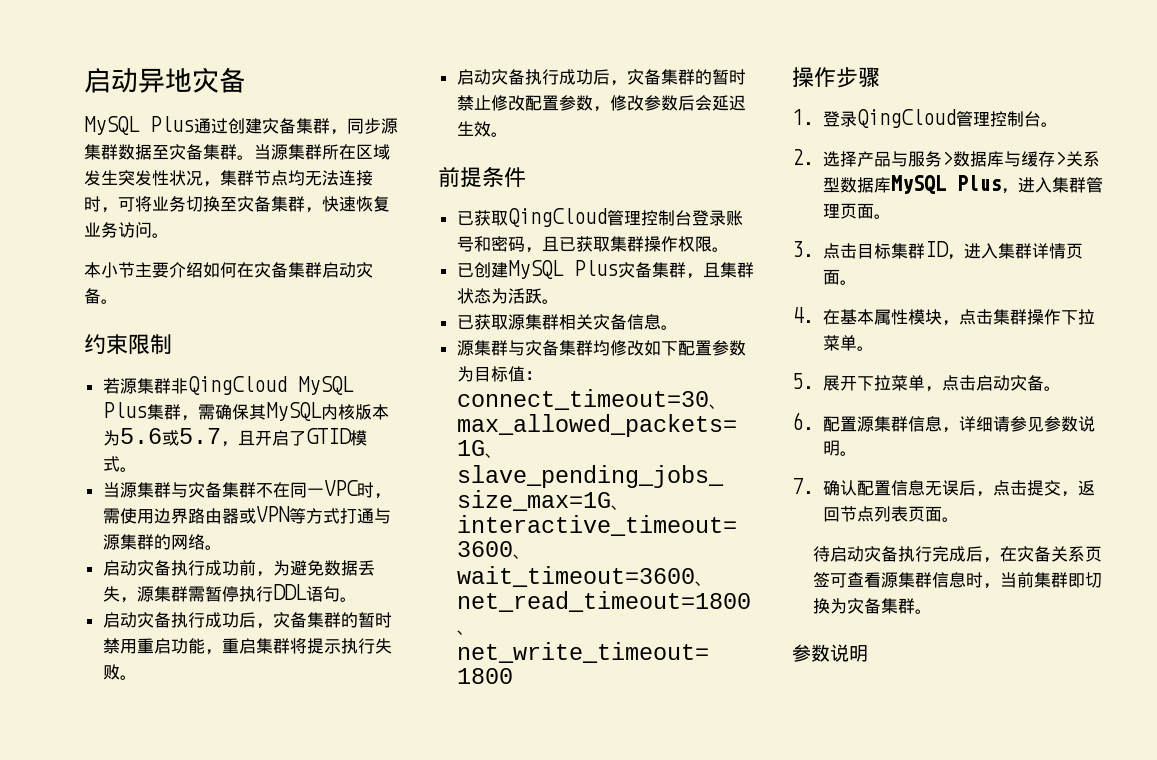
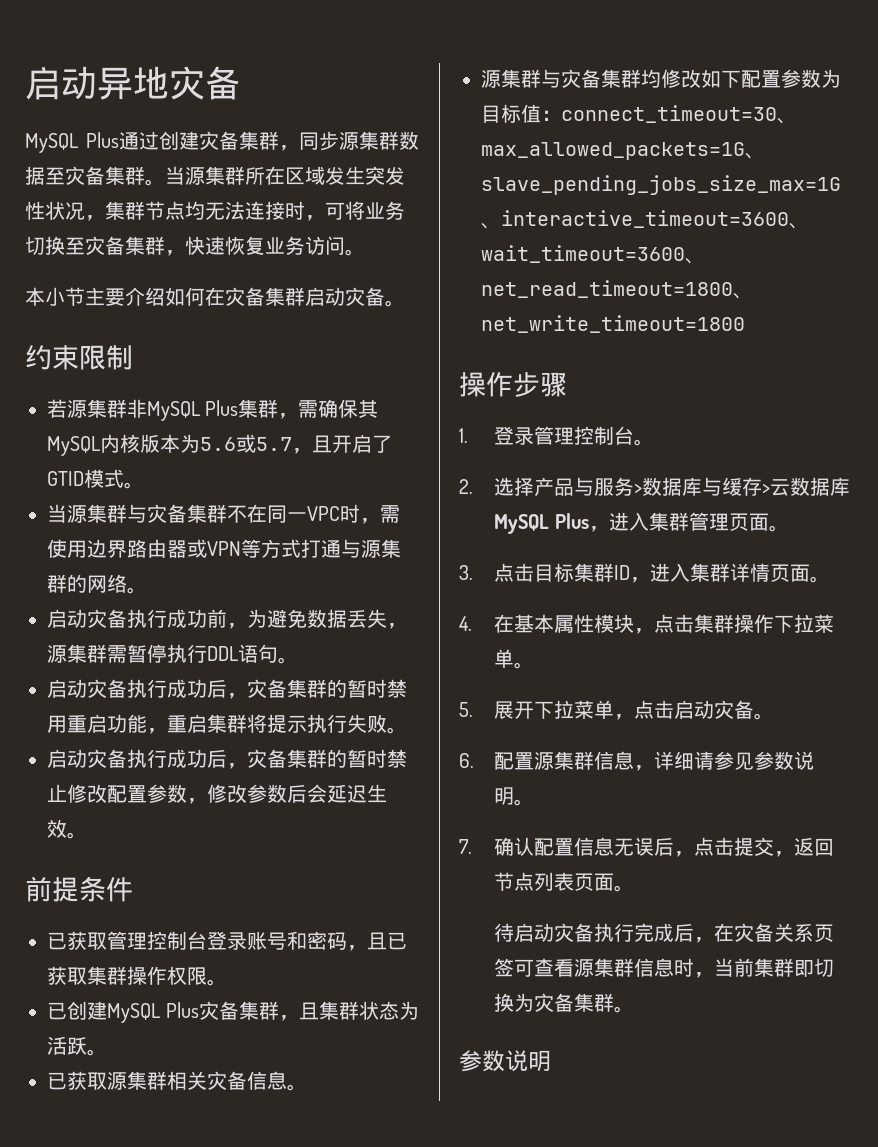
- 若源集群非QingCloud MySQL Plus集群，需确保其MySQL内核版本为5.6或5.7，且开启了GTID模式。
+ 若源集群非MySQL Plus集群，需确保其MySQL内核版本为5.6或5.7，且开启了GTID模式。
- 已获取QingCloud管理控制台登录账号和密码，且已获取集群操作权限。
+ 已获取管理控制台登录账号和密码，且已获取集群操作权限。
- 1.登录QingCloud管理控制台。
+ 1.登录管理控制台。
- 2.选择产品与服务>数据库与缓存>关系型数据库MySQL Plus，进入集群管理页面。
+ 2.选择产品与服务>数据库与缓存>云数据库MySQL Plus，进入集群管理页面。

